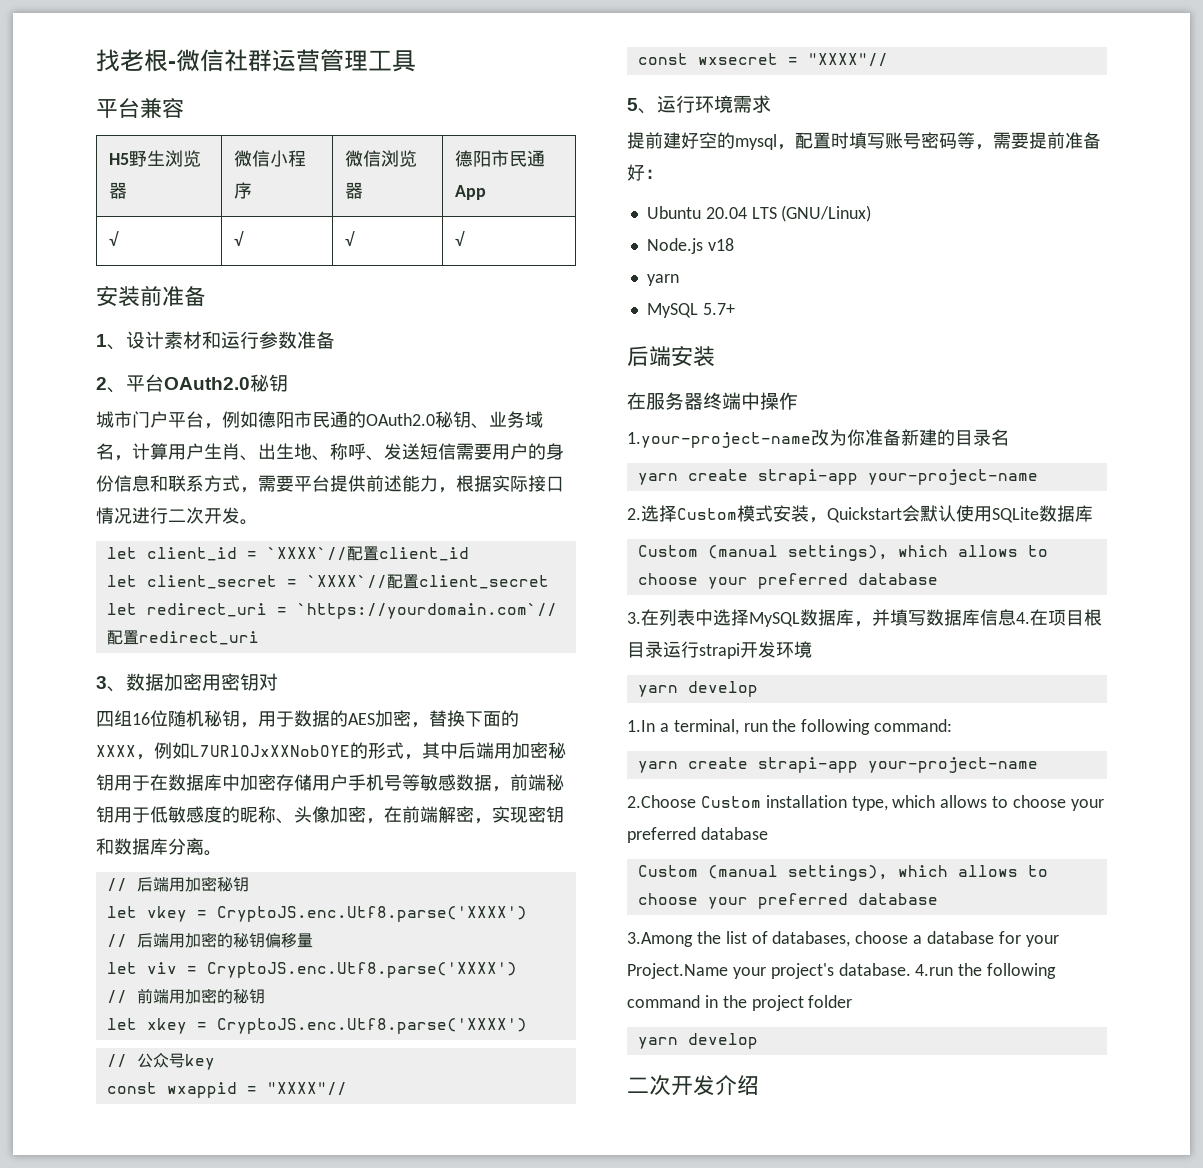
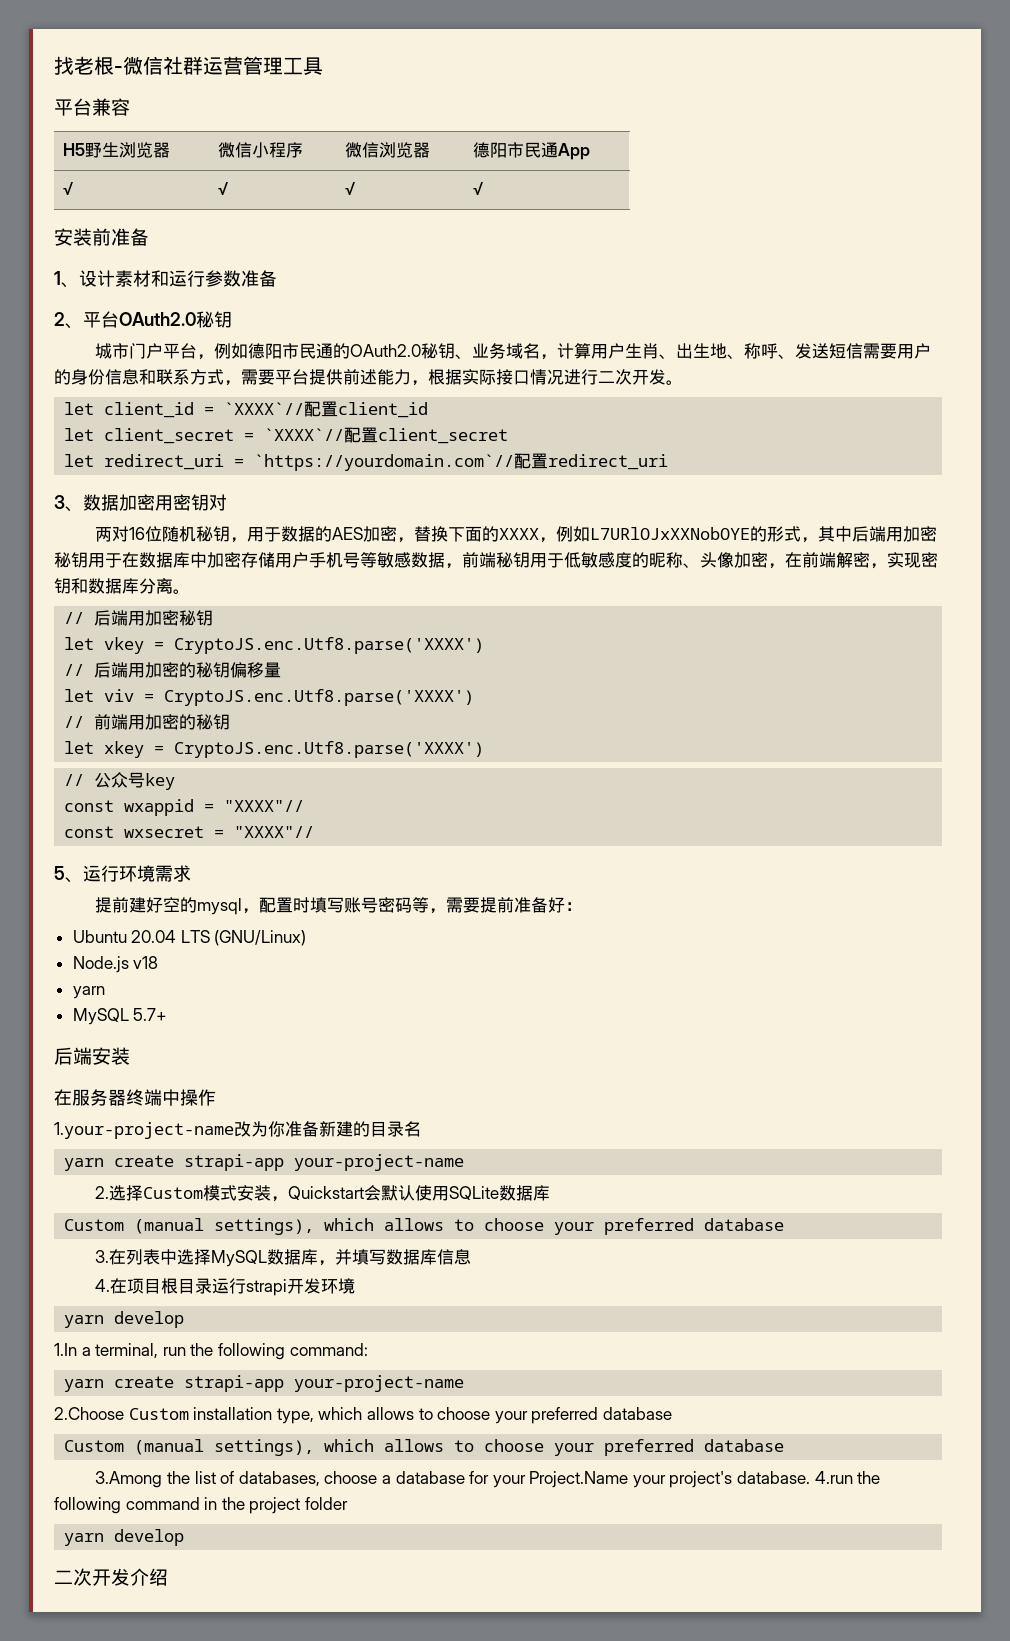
- 四组16位随机秘钥，用于数据的AES加密，替换下面的XXXX，例如L7URlOJxXXNobOYE的形式，其中后端用加密秘钥用于在数据库中加密存储用户手机号等敏感数据，前端秘钥用于低敏感度的昵称、头像加密，在前端解密，实现密钥和数据库分离。
+ 两对16位随机秘钥，用于数据的AES加密，替换下面的XXXX，例如L7URlOJxXXNobOYE的形式，其中后端用加密秘钥用于在数据库中加密存储用户手机号等敏感数据，前端秘钥用于低敏感度的昵称、头像加密，在前端解密，实现密钥和数据库分离。
- 3.在列表中选择MySQL数据库，并填写数据库信息4.在项目根目录运行strapi开发环境
+ 3.在列表中选择MySQL数据库，并填写数据库信息
+ 4.在项目根目录运行strapi开发环境

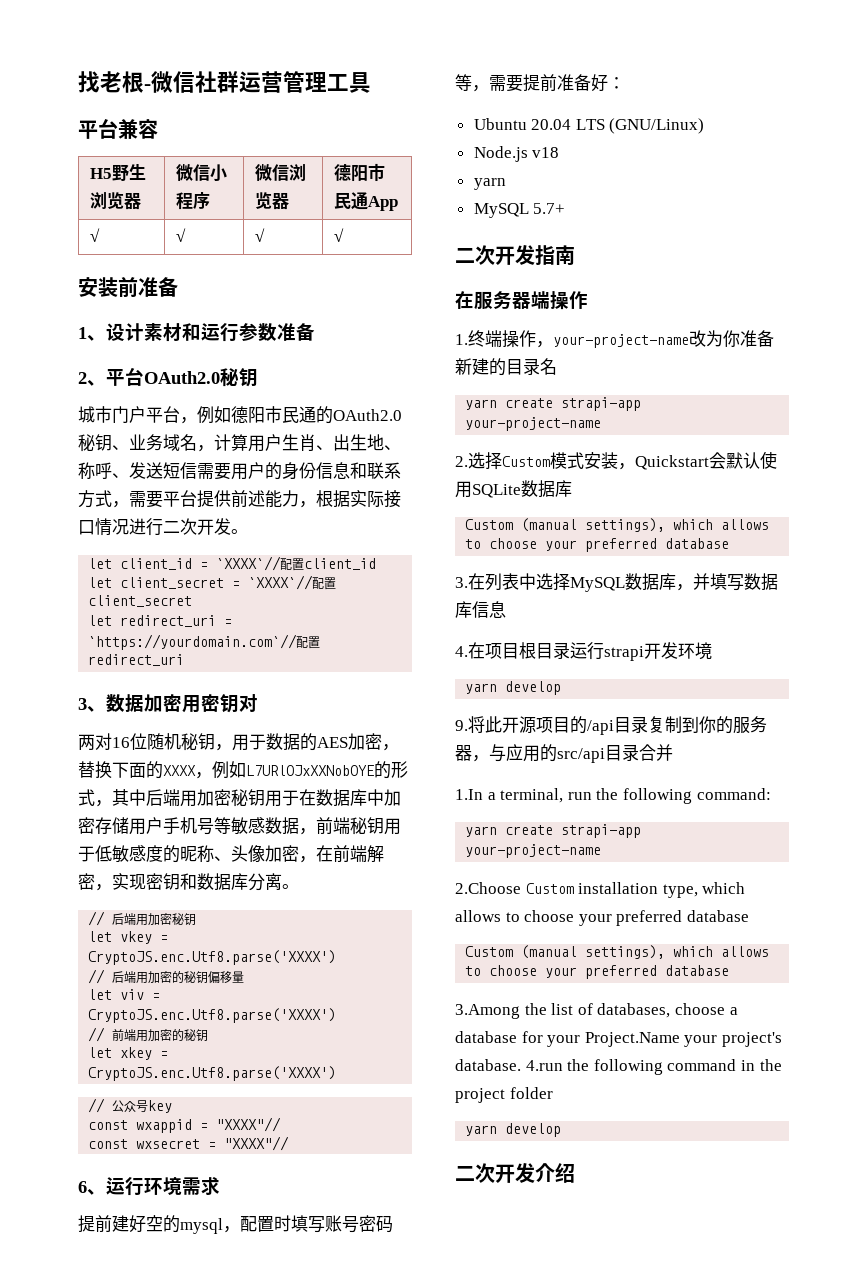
- 5、运行环境需求
+ 6、运行环境需求
- 后端安装
+ 二次开发指南
- 在服务器终端中操作
+ 在服务器端操作
- 1.your-project-name改为你准备新建的目录名
+ 1.终端操作，your-project-name改为你准备新建的目录名
+ 9.将此开源项目的/api目录复制到你的服务器，与应用的src/api目录合并

